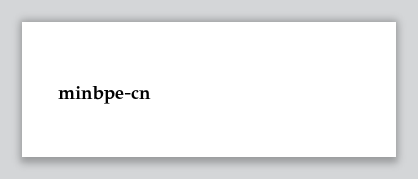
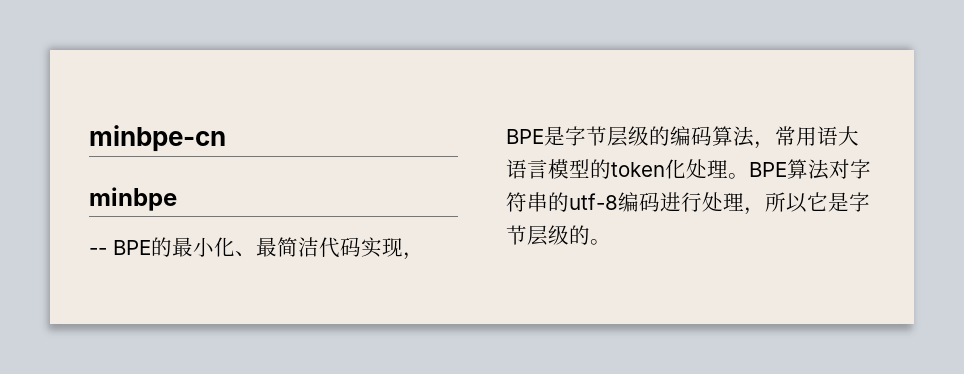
+ minbpe
+ -- BPE的最小化、最简洁代码实现，BPE是字节层级的编码算法，常用语大语言模型的token化处理。BPE算法对字符串的utf-8编码进行处理，所以它是字节层级的。

